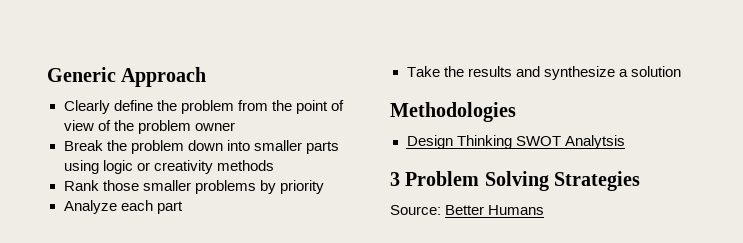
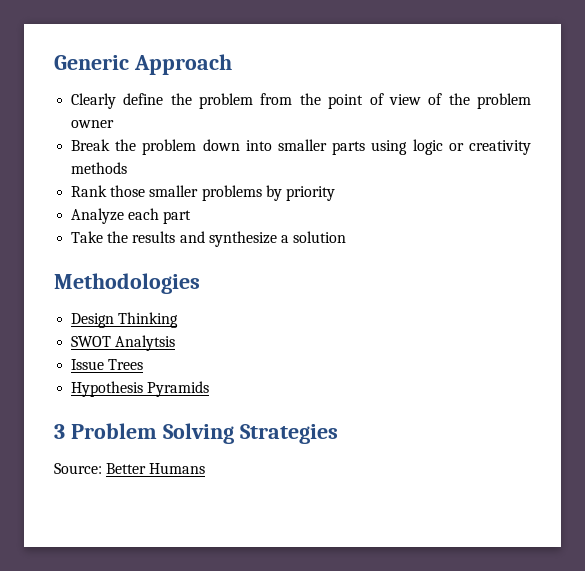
- Design Thinking SWOT Analytsis
+ Design Thinking
+ SWOT Analytsis
+ Issue Trees
+ Hypothesis Pyramids

